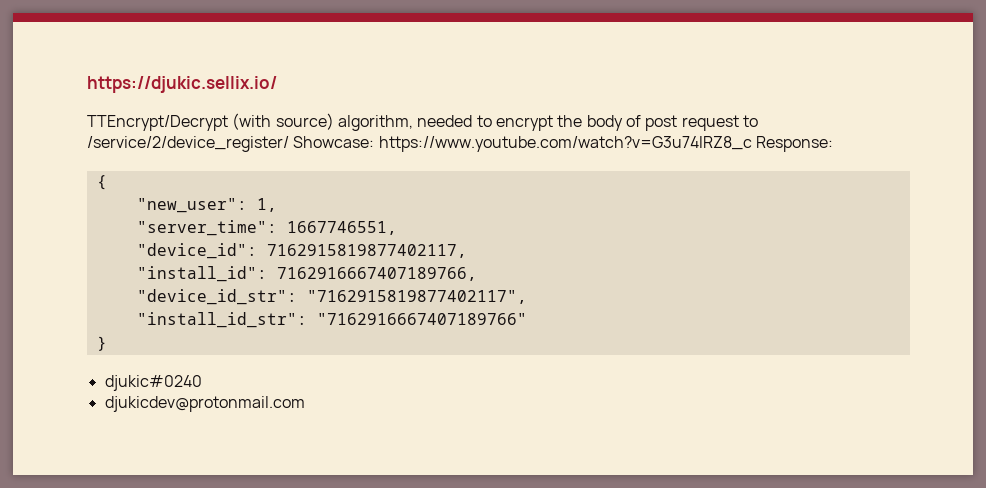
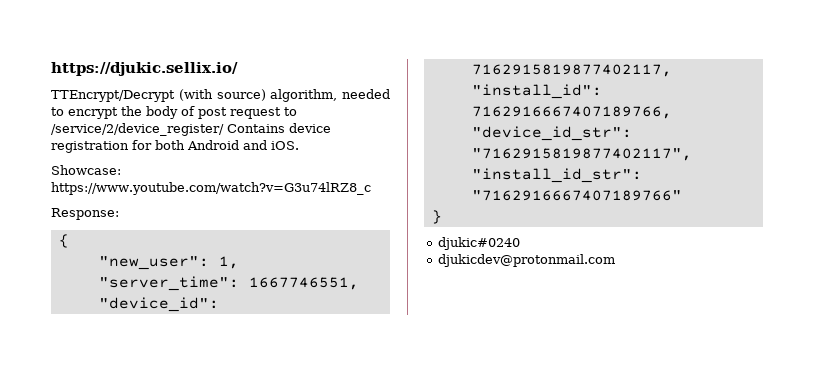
- TTEncrypt/Decrypt (with source) algorithm, needed to encrypt the body of post request to /service/2/device_register/ Showcase: https://www.youtube.com/watch?v=G3u74lRZ8_c Response:
+ TTEncrypt/Decrypt (with source) algorithm, needed to encrypt the body of post request to /service/2/device_register/ Contains device registration for both Android and iOS.
+ Showcase: https://www.youtube.com/watch?v=G3u74lRZ8_c
+ Response:

